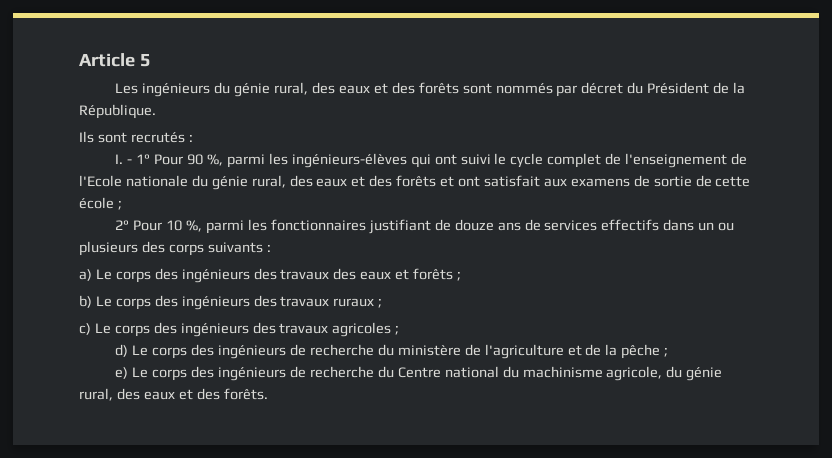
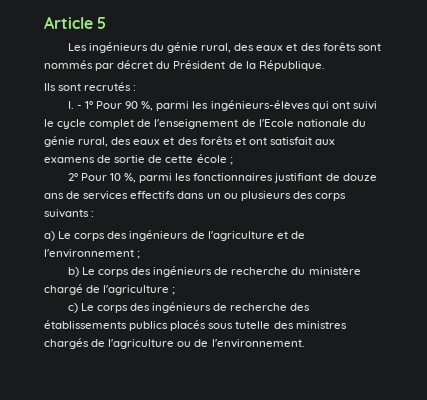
- a) Le corps des ingénieurs des travaux des eaux et forêts ;
+ a) Le corps des ingénieurs de l'agriculture et de l'environnement ;
- b) Le corps des ingénieurs des travaux ruraux ;
- c) Le corps des ingénieurs des travaux agricoles ;
- d) Le corps des ingénieurs de recherche du ministère de l'agriculture et de la pêche ;
- e) Le corps des ingénieurs de recherche du Centre national du machinisme agricole, du génie rural, des eaux et des forêts.
+ b) Le corps des ingénieurs de recherche du ministère chargé de l'agriculture ;
+ c) Le corps des ingénieurs de recherche des établissements publics placés sous tutelle des ministres chargés de l'agriculture ou de l'environnement.

